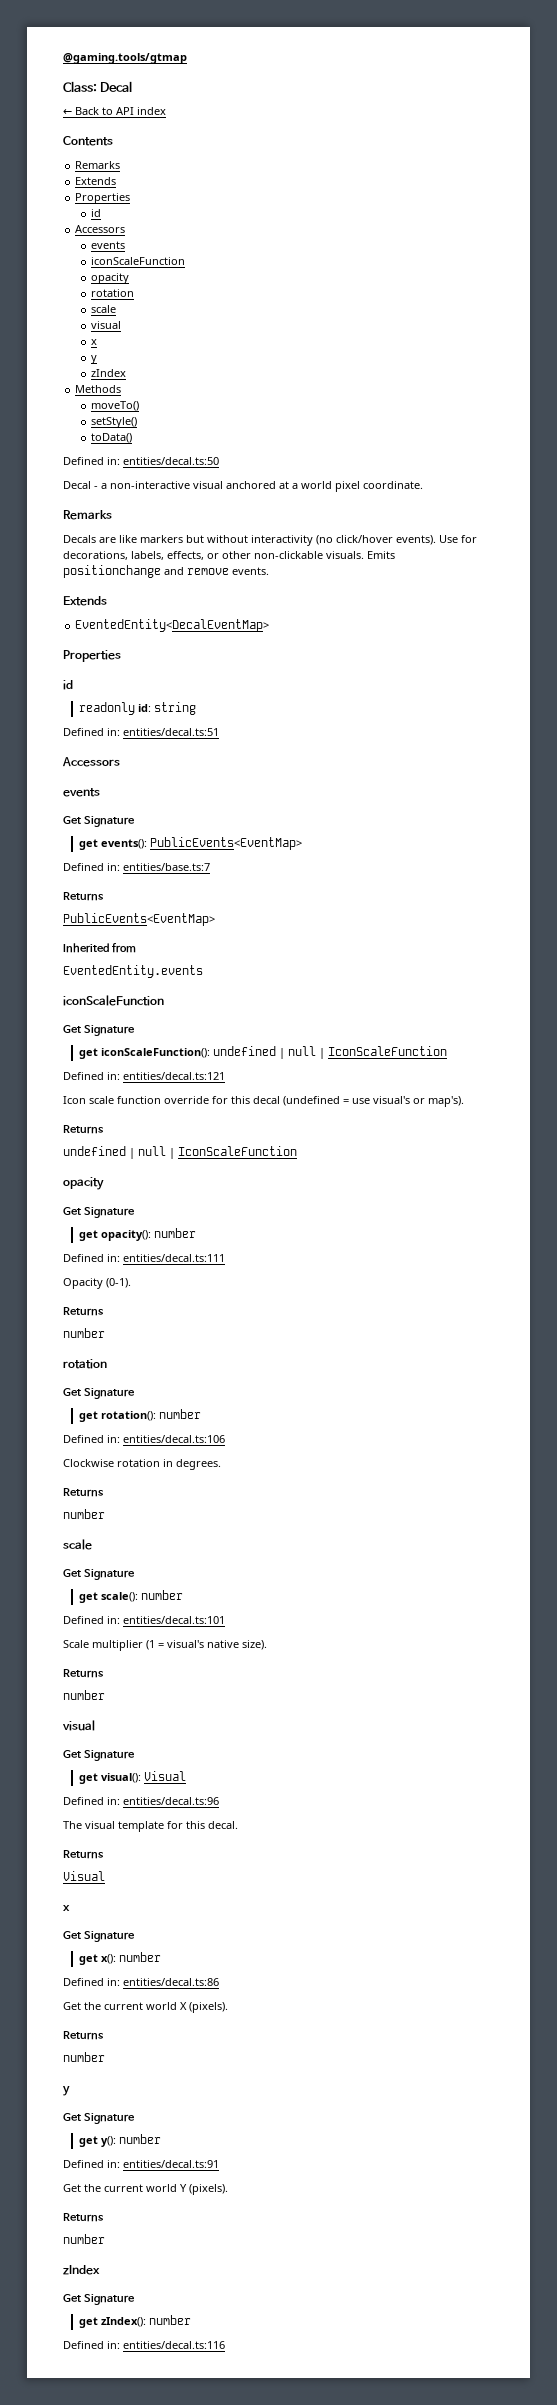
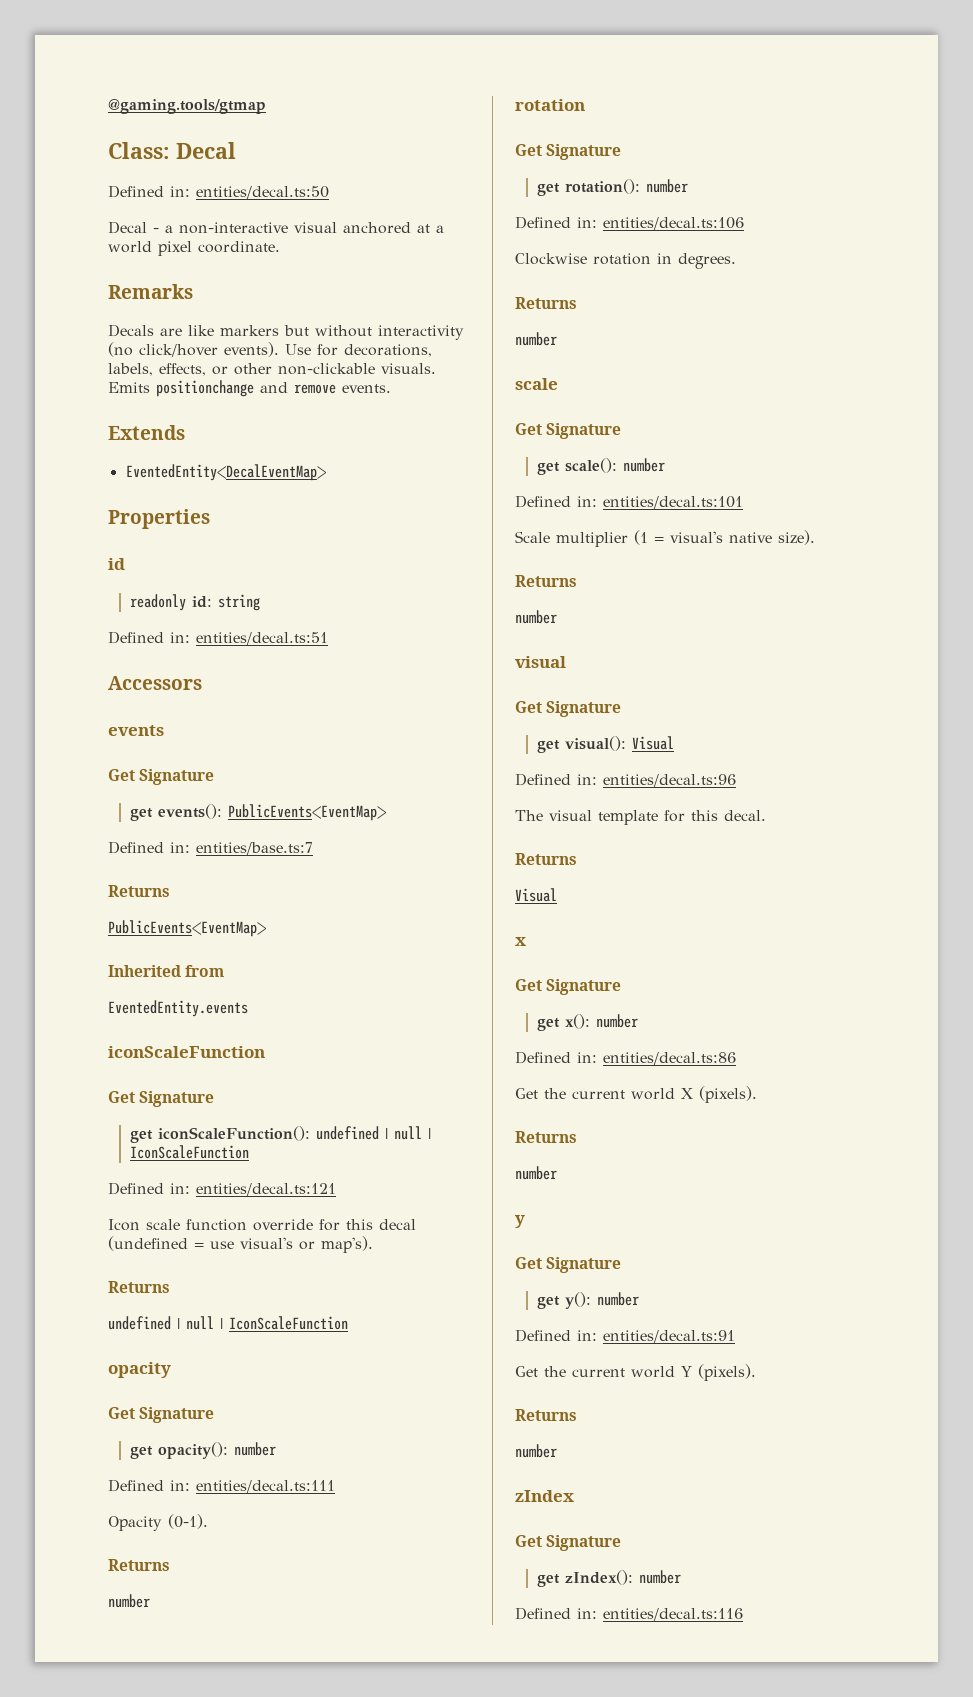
- ← Back to API index
- Contents
- Remarks
- Extends
- Properties
- id
- Accessors
- events
- iconScaleFunction
- opacity
- rotation
- scale
- visual
- x
- y
- zIndex
- Methods
- moveTo()
- setStyle()
- toData()

